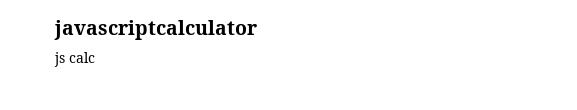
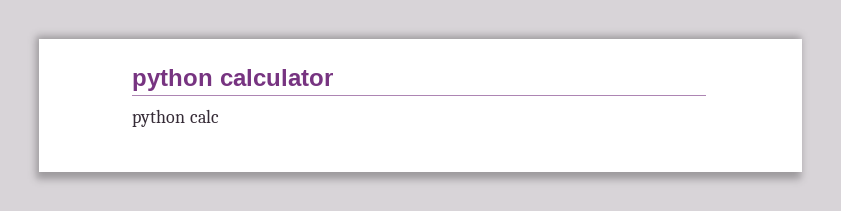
- javascriptcalculator
- js calc
+ python calculator
+ python calc

